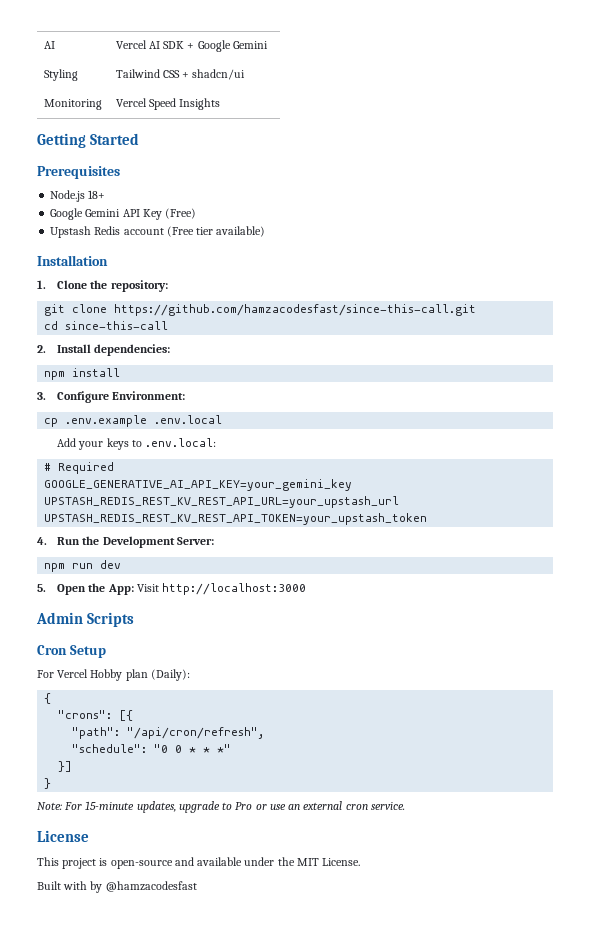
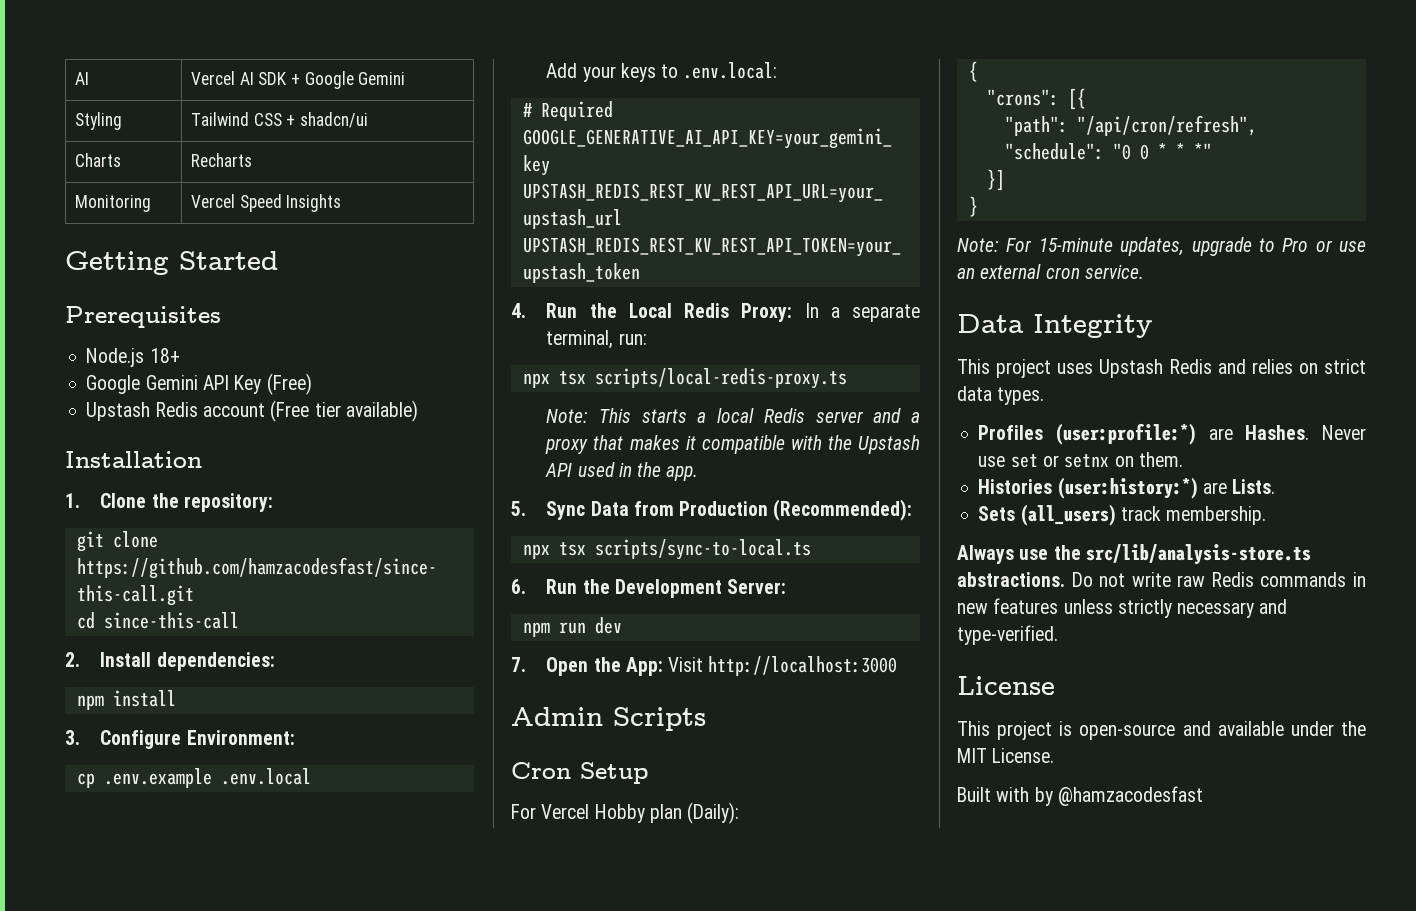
+ Charts | Recharts
- 4. Run the Development Server:
+ 4. Run the Local Redis Proxy: In a separate terminal, run:
+ npx tsx scripts/local-redis-proxy.ts
+ Note: This starts a local Redis server and a proxy that makes it compatible with the Upstash API used in the app.
+ 5. Sync Data from Production (Recommended):
+ npx tsx scripts/sync-to-local.ts
+ 6. Run the Development Server:
- 5. Open the App: Visit http://localhost:3000
+ 7. Open the App: Visit http://localhost:3000
+ Data Integrity
+ This project uses Upstash Redis and relies on strict data types.
+ Profiles (user:profile:*) are Hashes. Never use set or setnx on them.
+ Histories (user:history:*) are Lists.
+ Sets (all_users) track membership.
+ Always use the src/lib/analysis-store.ts abstractions. Do not write raw Redis commands in new features unless strictly necessary and type-verified.

